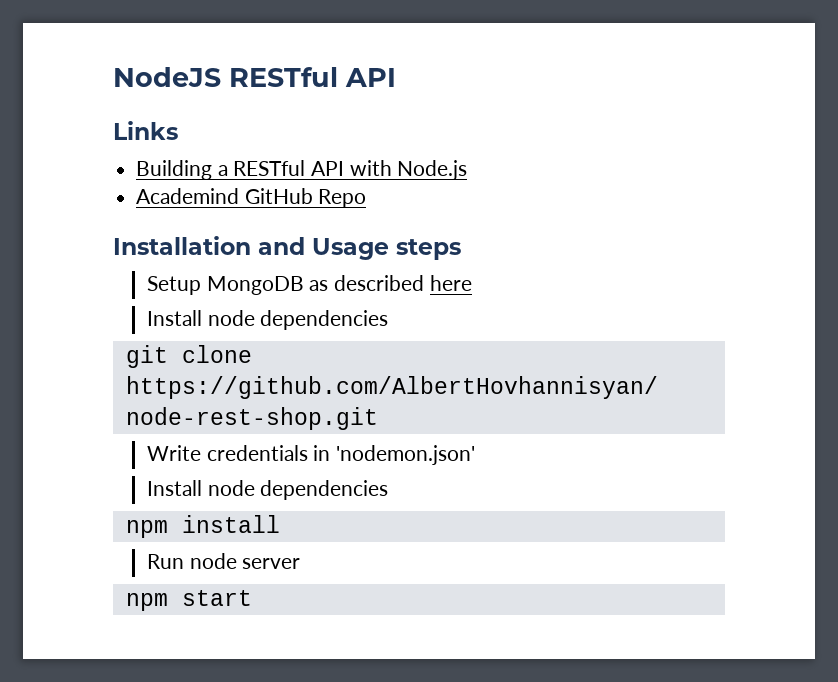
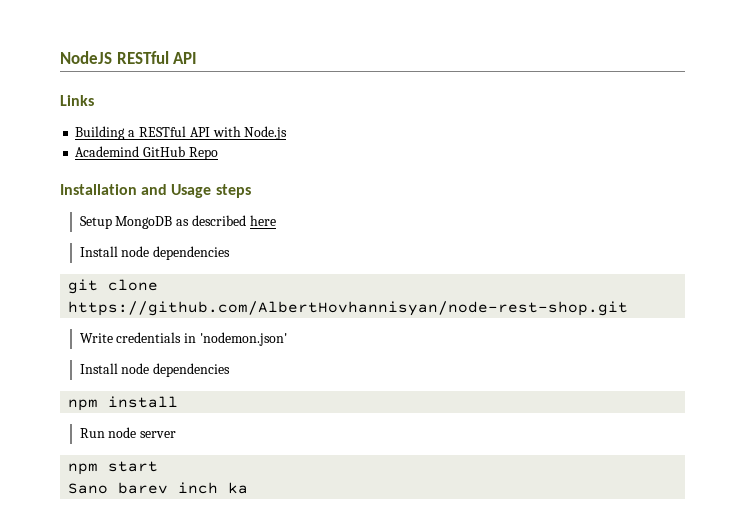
+ Sano barev inch ka

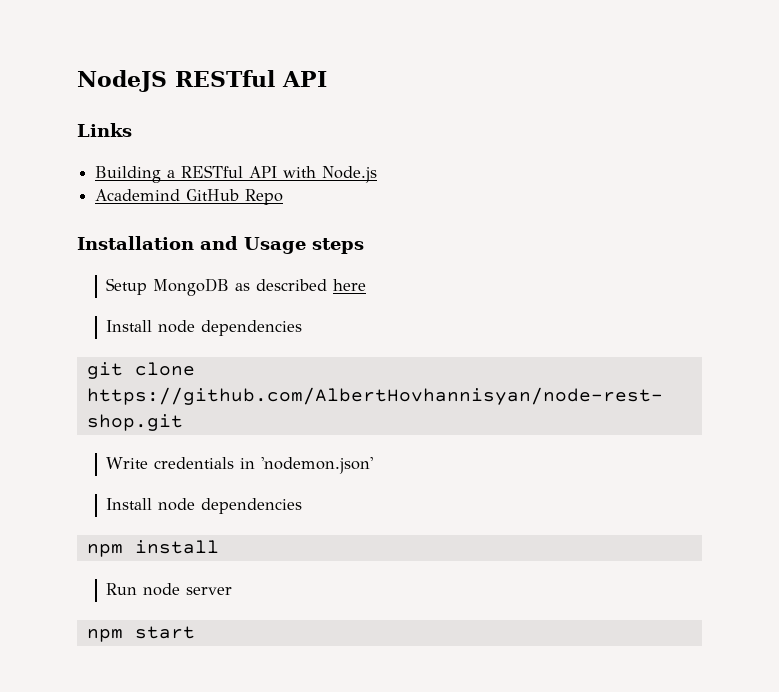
- Sano barev inch ka

